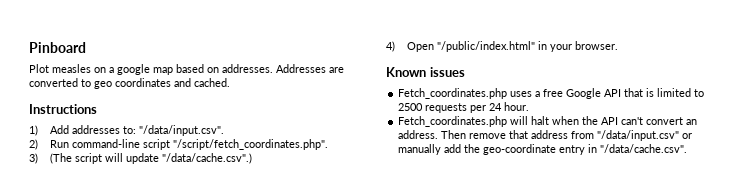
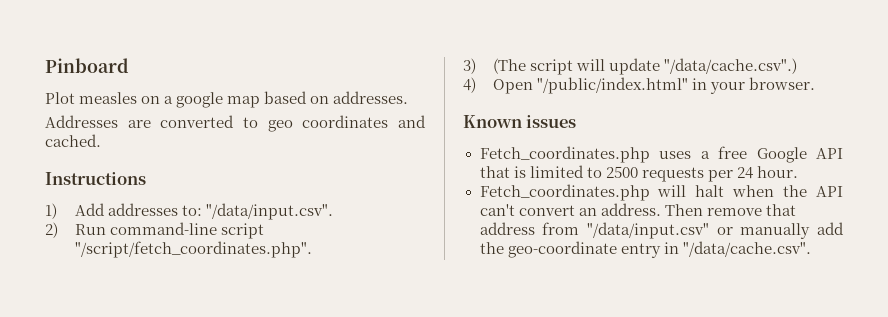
- Plot measles on a google map based on addresses. Addresses are converted to geo coordinates and cached.
+ Plot measles on a google map based on addresses.
+ Addresses are converted to geo coordinates and cached.

